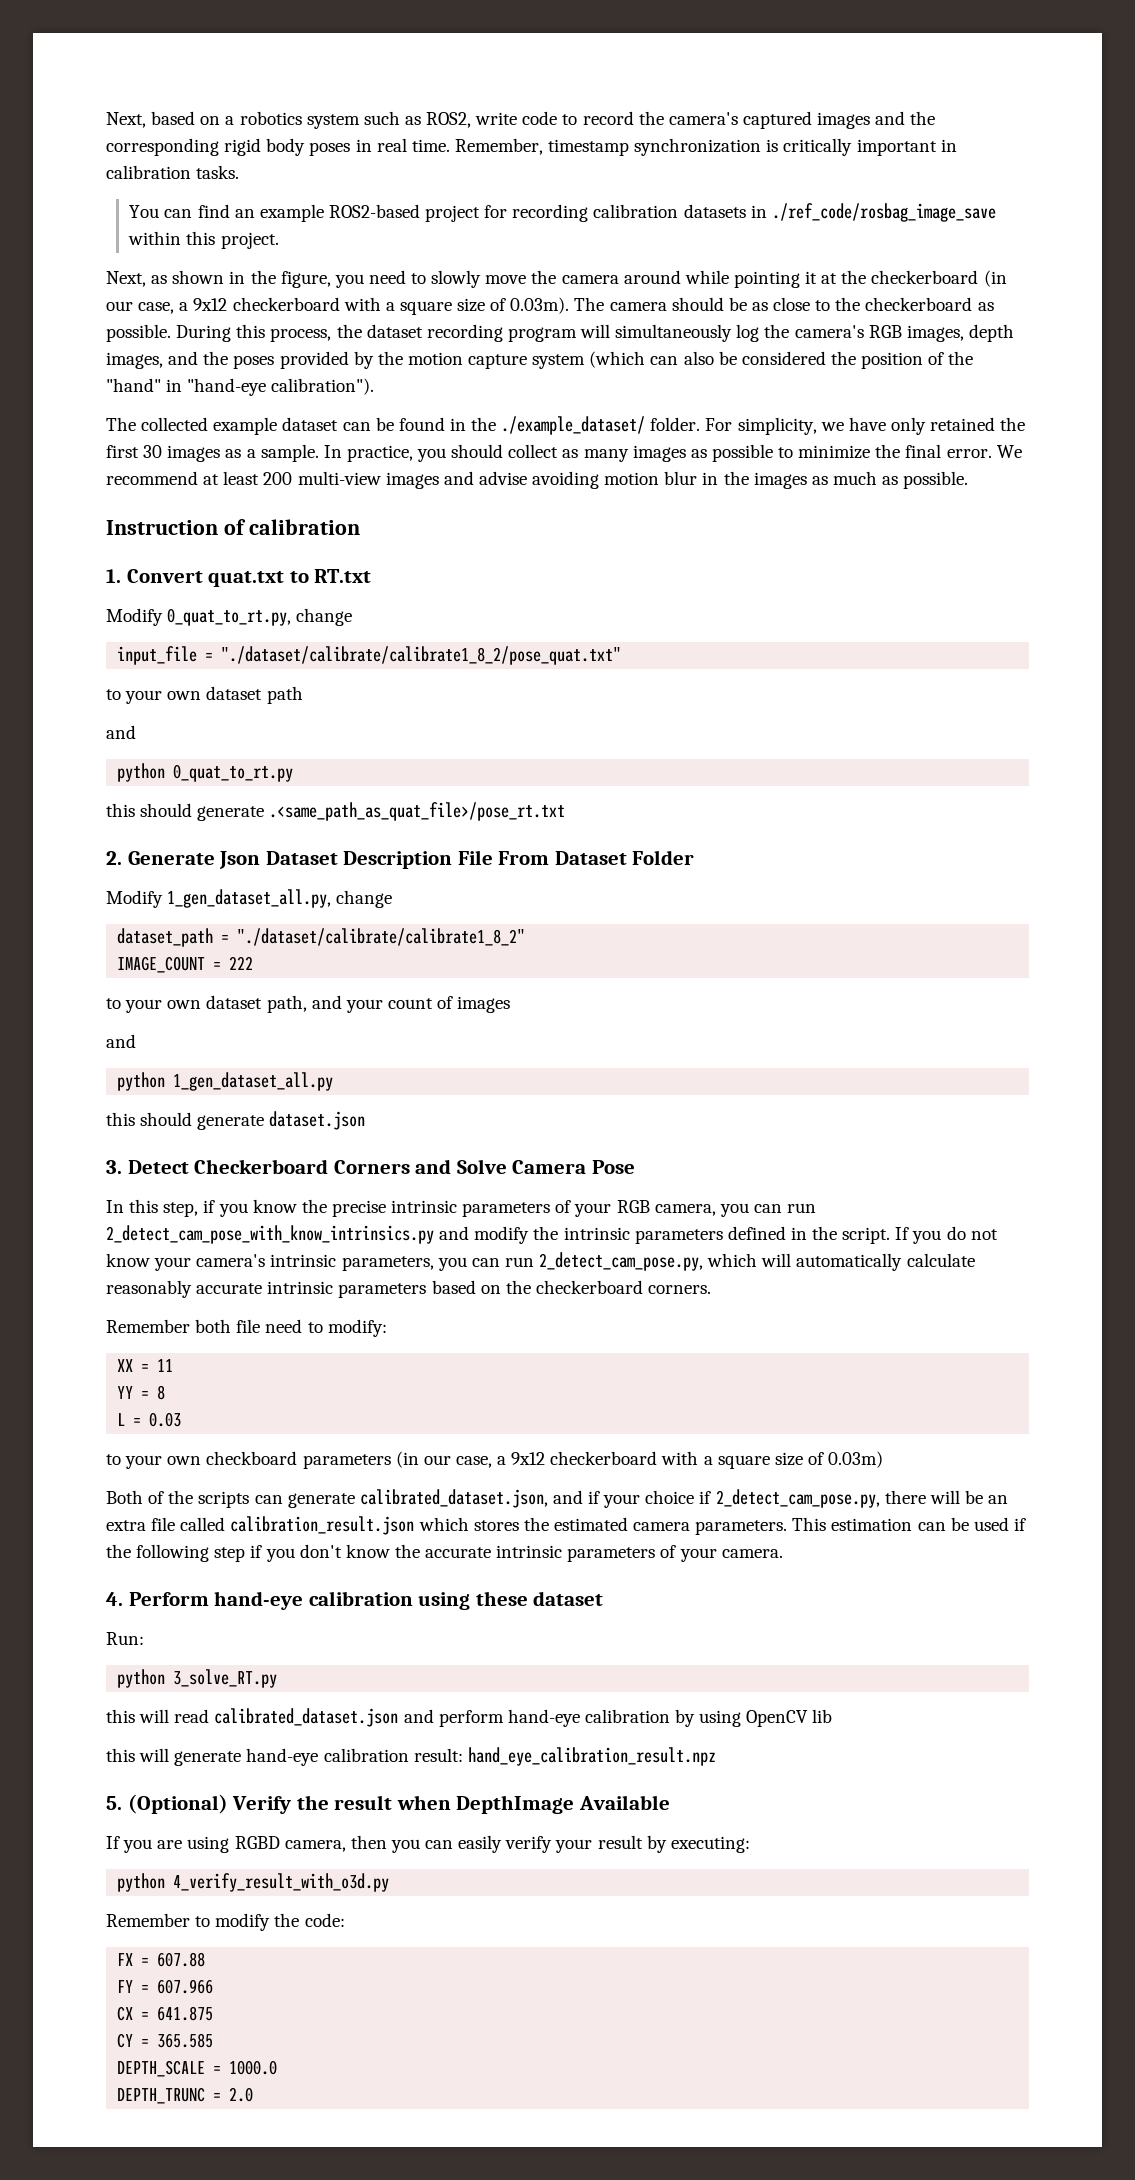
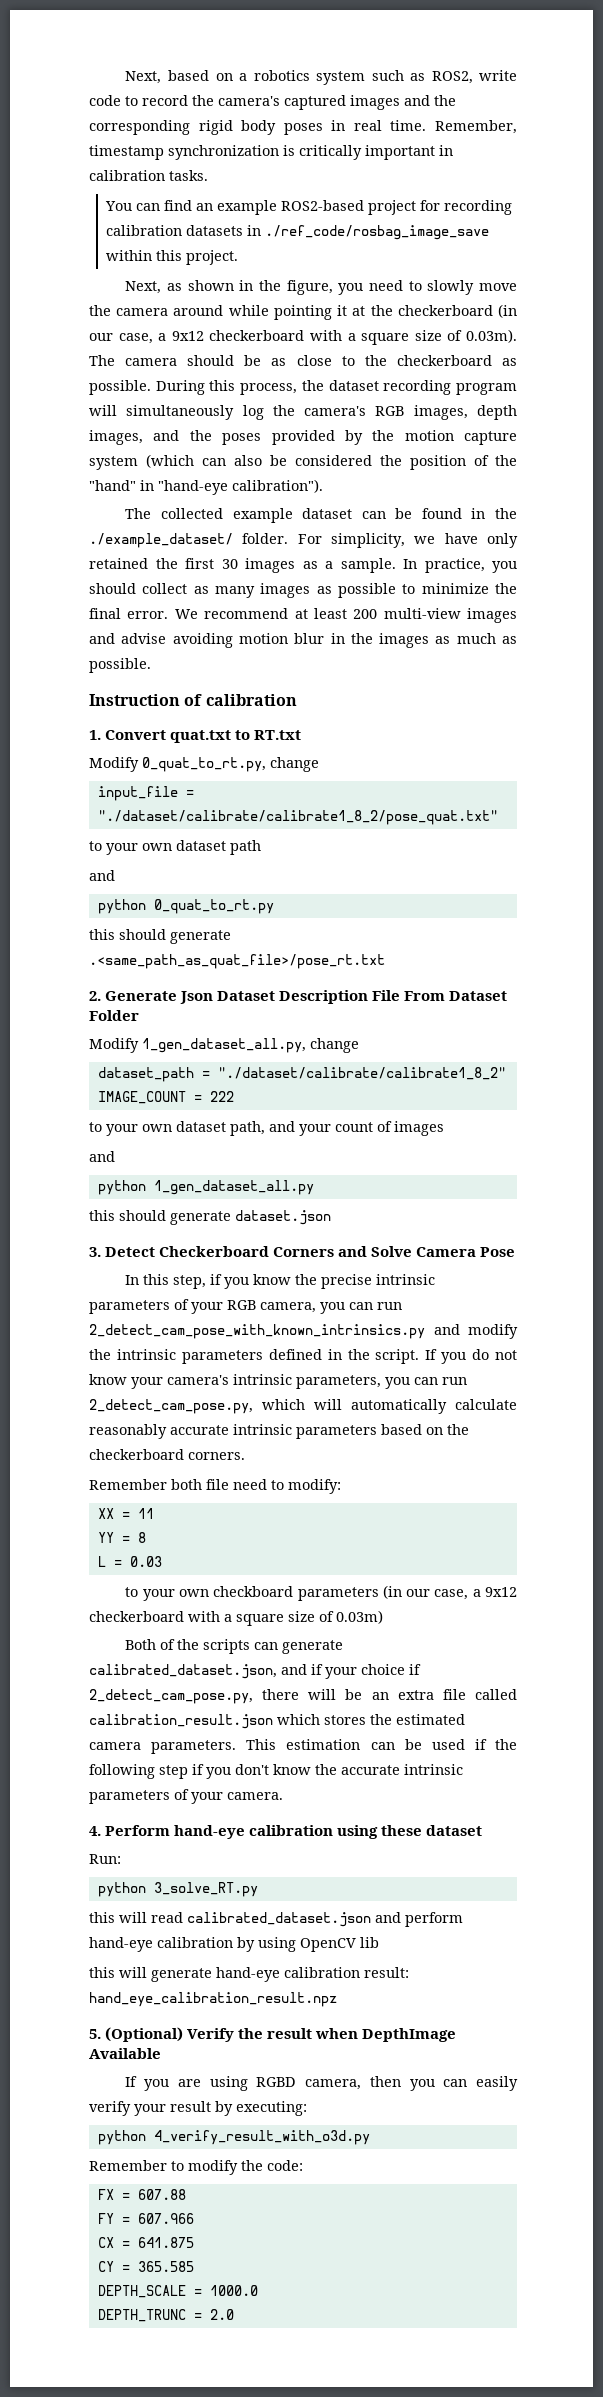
- In this step, if you know the precise intrinsic parameters of your RGB camera, you can run 2_detect_cam_pose_with_know_intrinsics.py and modify the intrinsic parameters defined in the script.
+ In this step, if you know the precise intrinsic parameters of your RGB camera, you can run 2_detect_cam_pose_with_known_intrinsics.py and modify the intrinsic parameters defined in the script.

